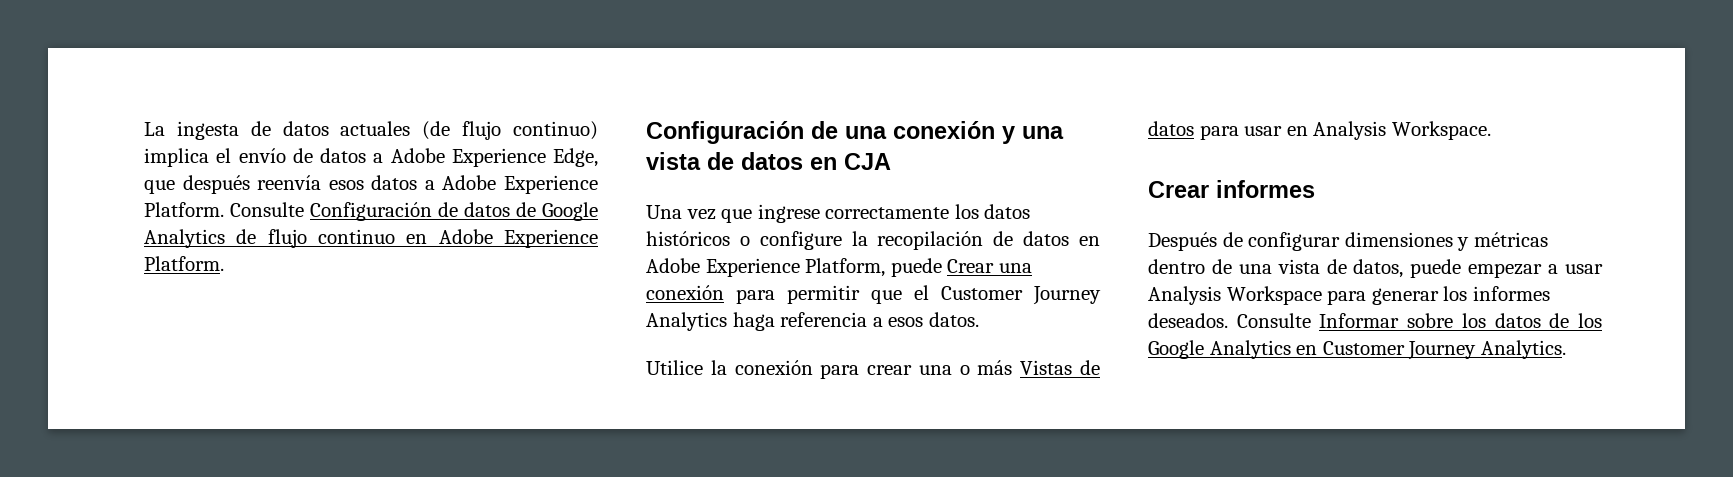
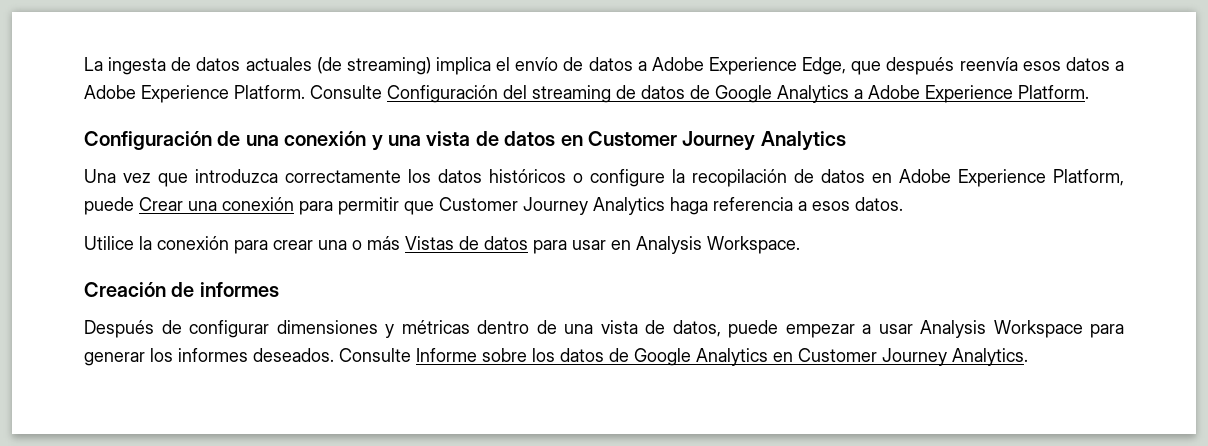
- La ingesta de datos actuales (de flujo continuo) implica el envío de datos a Adobe Experience Edge, que después reenvía esos datos a Adobe Experience Platform.
+ La ingesta de datos actuales (de streaming) implica el envío de datos a Adobe Experience Edge, que después reenvía esos datos a Adobe Experience Platform.
- Consulte Configuración de datos de Google Analytics de flujo continuo en Adobe Experience Platform.
+ Consulte Configuración del streaming de datos de Google Analytics a Adobe Experience Platform.
- Configuración de una conexión y una vista de datos en CJA
+ Configuración de una conexión y una vista de datos en Customer Journey Analytics
- Una vez que ingrese correctamente los datos históricos o configure la recopilación de datos en Adobe Experience Platform, puede Crear una conexión para permitir que el Customer Journey Analytics haga referencia a esos datos.
+ Una vez que introduzca correctamente los datos históricos o configure la recopilación de datos en Adobe Experience Platform, puede Crear una conexión para permitir que Customer Journey Analytics haga referencia a esos datos.
- Crear informes
+ Creación de informes
- Consulte Informar sobre los datos de los Google Analytics en Customer Journey Analytics.
+ Consulte Informe sobre los datos de Google Analytics en Customer Journey Analytics.

